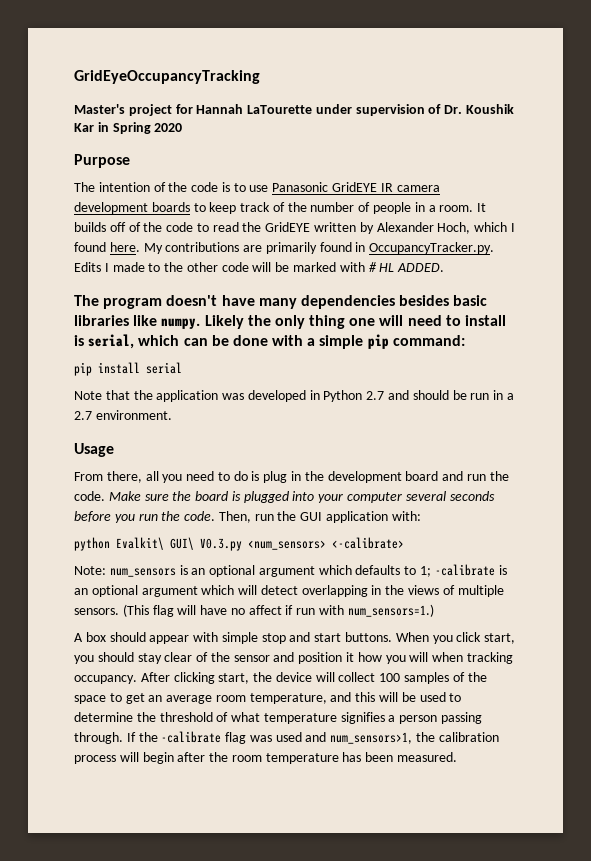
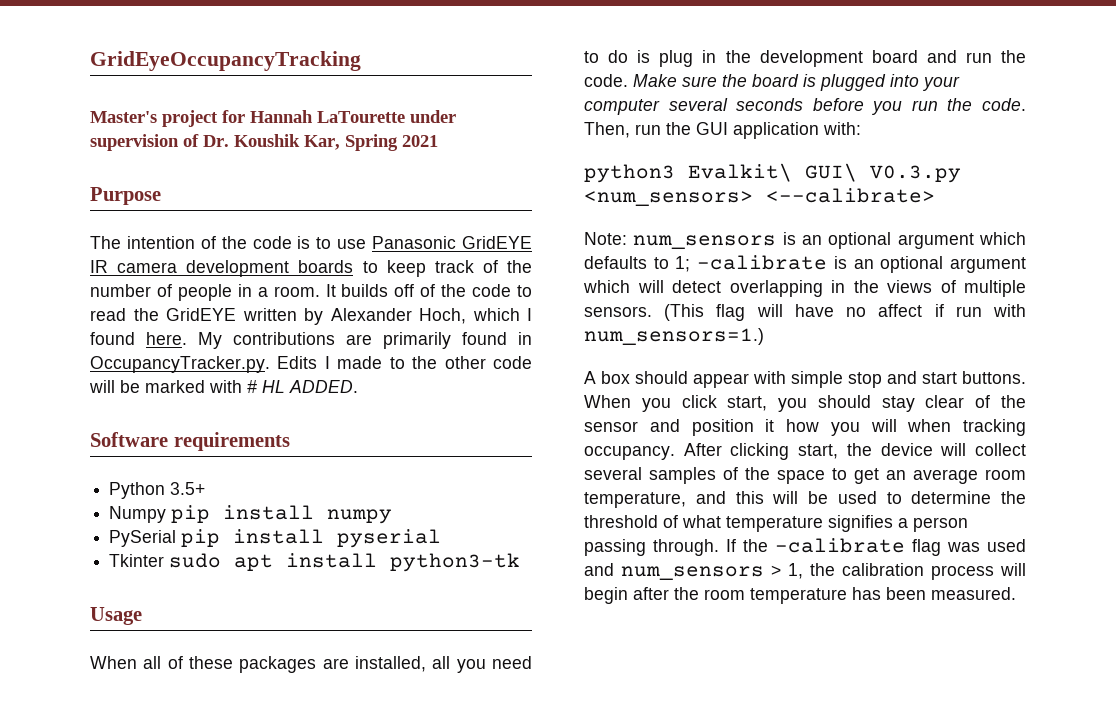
- Master's project for Hannah LaTourette under supervision of Dr. Koushik Kar in Spring 2020
+ Master's project for Hannah LaTourette under supervision of Dr. Koushik Kar, Spring 2021
- The program doesn't have many dependencies besides basic libraries like numpy. Likely the only thing one will need to install is serial, which can be done with a simple pip command:
- pip install serial
- Note that the application was developed in Python 2.7 and should be run in a 2.7 environment.
+ Software requirements
+ Python 3.5+
+ Numpy pip install numpy
+ PySerial pip install pyserial
+ Tkinter sudo apt install python3-tk
  Usage
- From there, all you need to do is plug in the development board and run the code.
+ When all of these packages are installed, all you need to do is plug in the development board and run the code.
- python Evalkit\ GUI\ V0.3.py <num_sensors> <-calibrate>
+ python3 Evalkit\ GUI\ V0.3.py <num_sensors> <--calibrate>
- After clicking start, the device will collect 100 samples of the space to get an average room temperature, and this will be used to determine the threshold of what temperature signifies a person passing through.
+ After clicking start, the device will collect several samples of the space to get an average room temperature, and this will be used to determine the threshold of what temperature signifies a person passing through.
- If the -calibrate flag was used and num_sensors>1, the calibration process will begin after the room temperature has been measured.
+ If the -calibrate flag was used and num_sensors > 1, the calibration process will begin after the room temperature has been measured.

